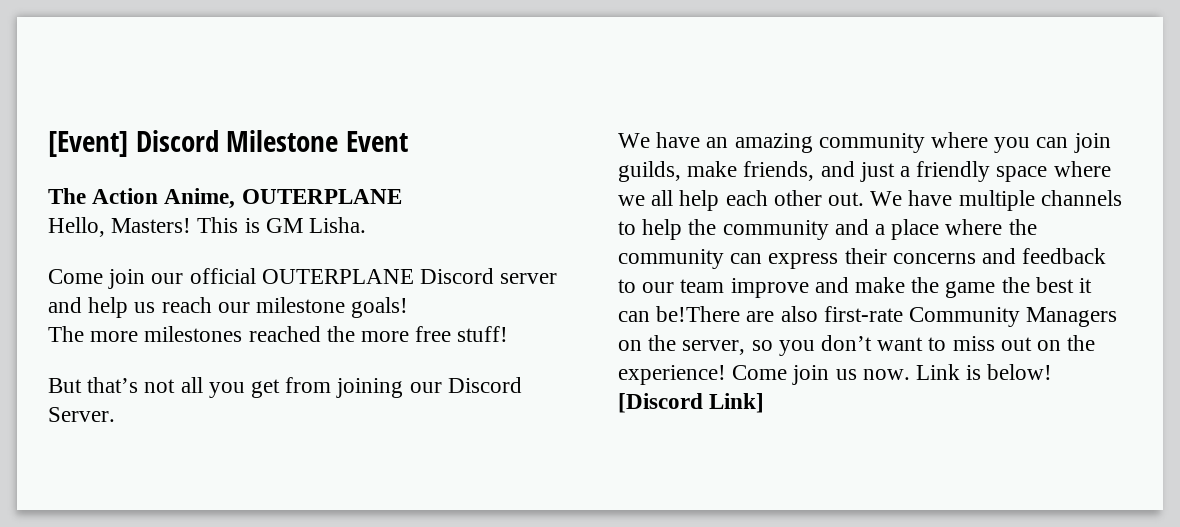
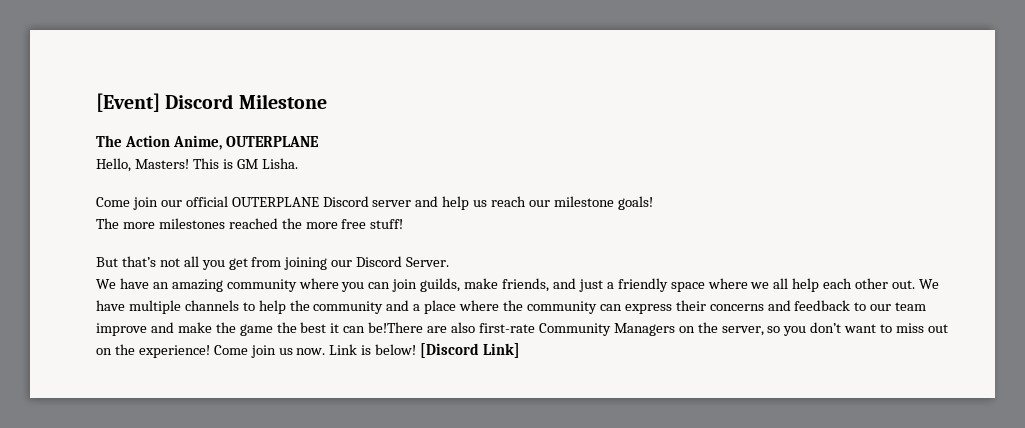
- [Event] Discord Milestone Event
+ [Event] Discord Milestone

